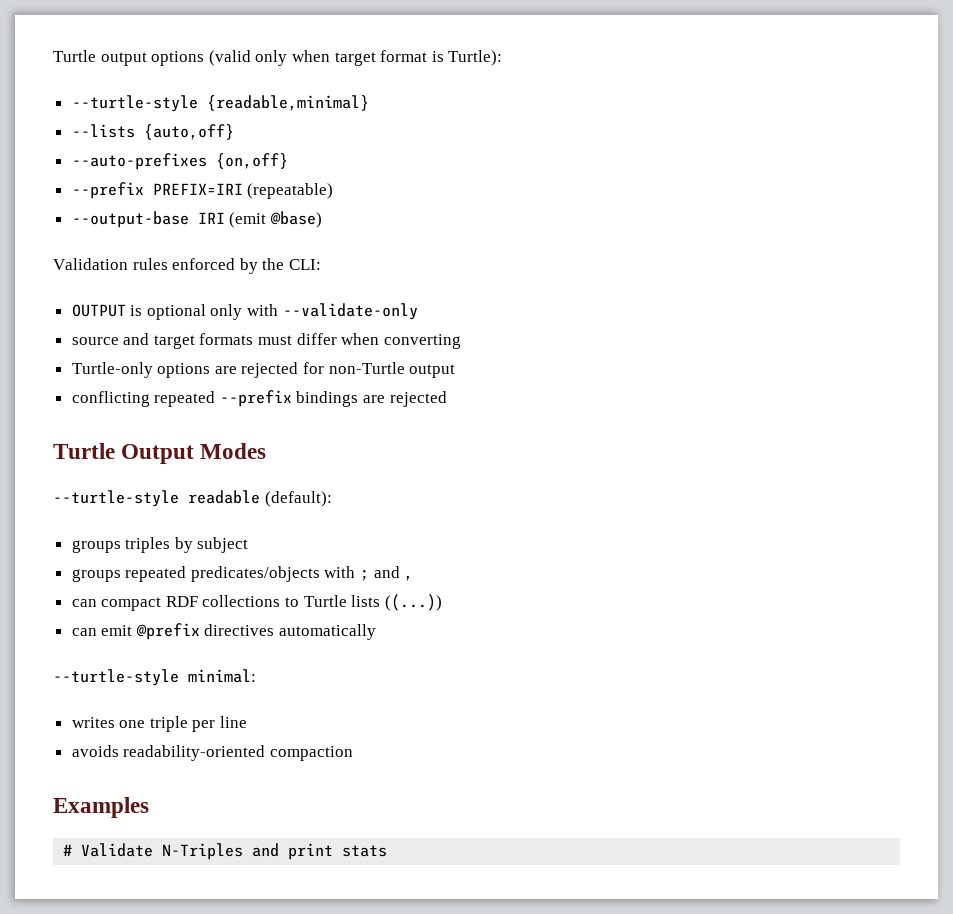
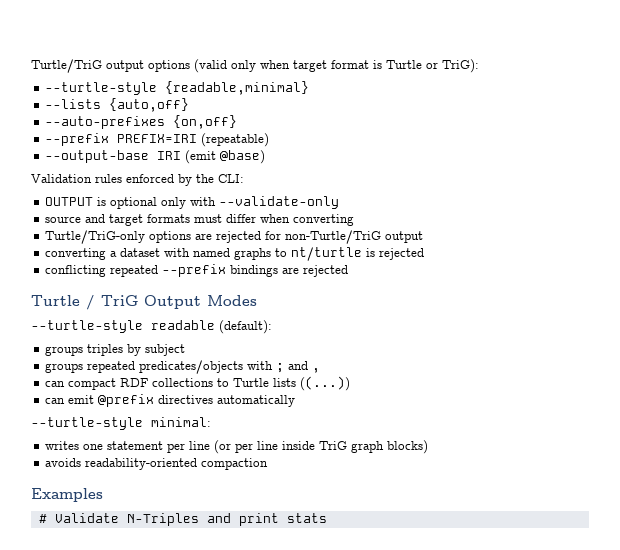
- Turtle output options (valid only when target format is Turtle):
+ Turtle/TriG output options (valid only when target format is Turtle or TriG):
- Turtle-only options are rejected for non-Turtle output
+ Turtle/TriG-only options are rejected for non-Turtle/TriG output
+ converting a dataset with named graphs to nt/turtle is rejected
- Turtle Output Modes
+ Turtle / TriG Output Modes
- writes one triple per line
+ writes one statement per line (or per line inside TriG graph blocks)

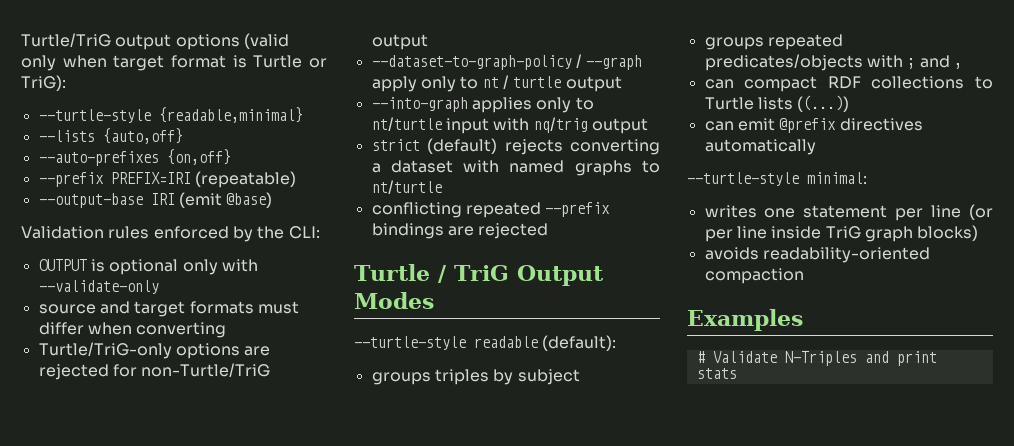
- converting a dataset with named graphs to nt/turtle is rejected
+ --dataset-to-graph-policy / --graph apply only to nt / turtle output
+ --into-graph applies only to nt/turtle input with nq/trig output
+ strict (default) rejects converting a dataset with named graphs to nt/turtle

